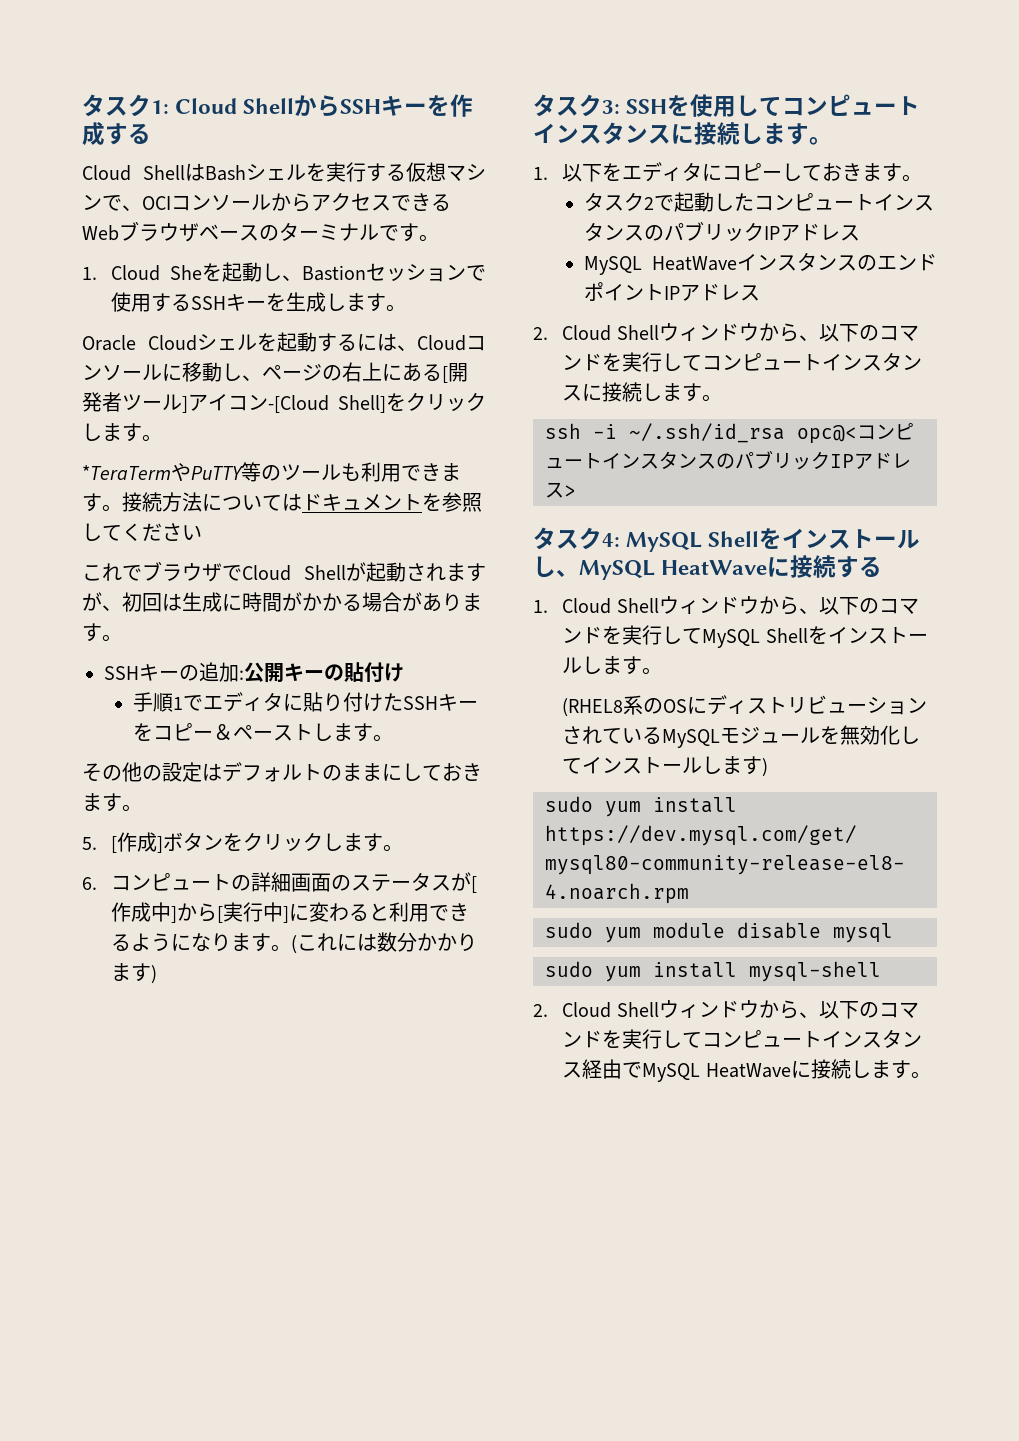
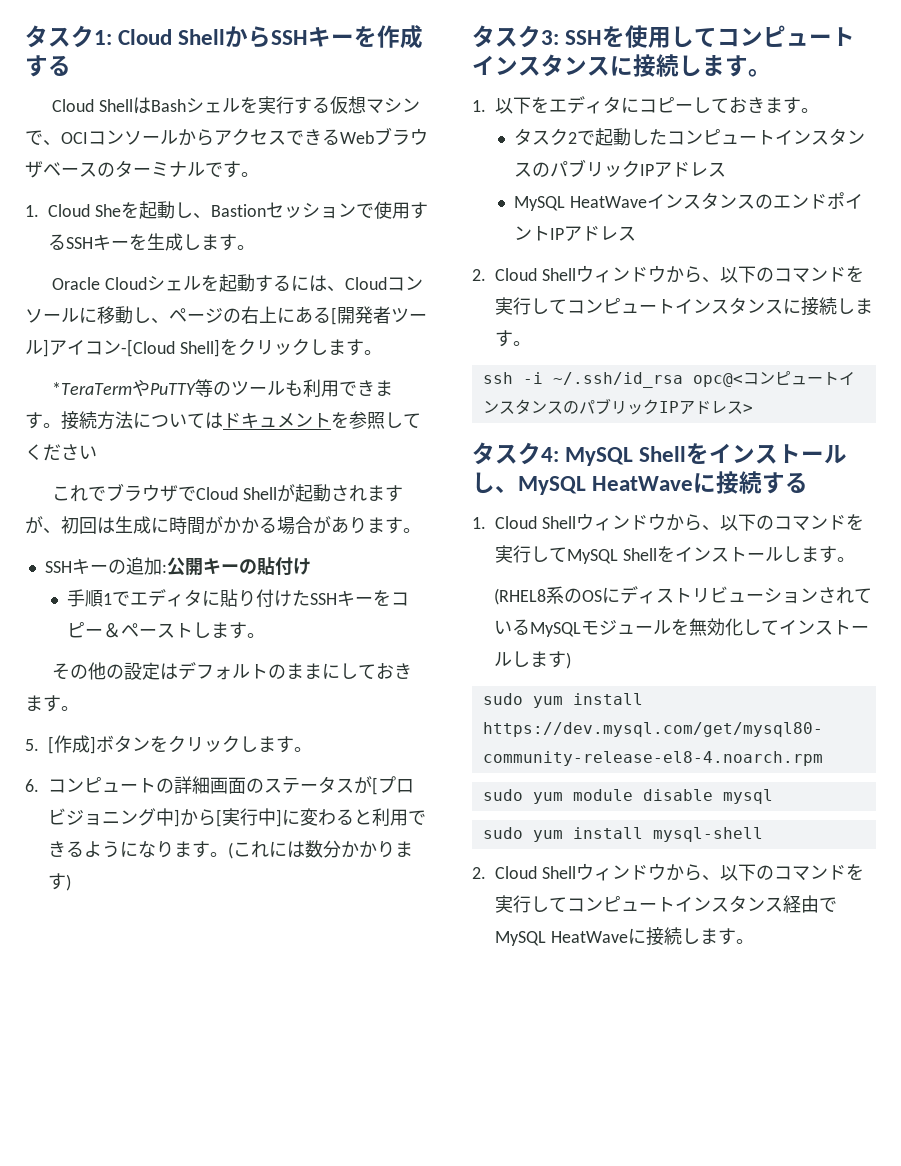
- 6.コンピュートの詳細画面のステータスが[作成中]から[実行中]に変わると利用できるようになります。
+ 6.コンピュートの詳細画面のステータスが[プロビジョニング中]から[実行中]に変わると利用できるようになります。

